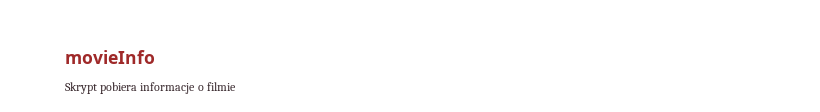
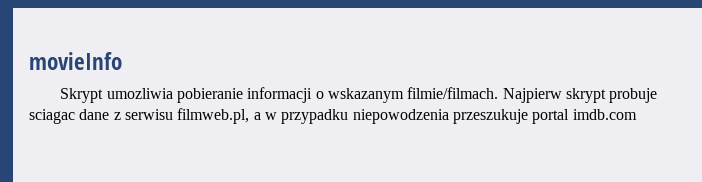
- Skrypt pobiera informacje o filmie
+ Skrypt umozliwia pobieranie informacji o wskazanym filmie/filmach. Najpierw skrypt probuje sciagac dane z serwisu filmweb.pl, a w przypadku niepowodzenia przeszukuje portal imdb.com

